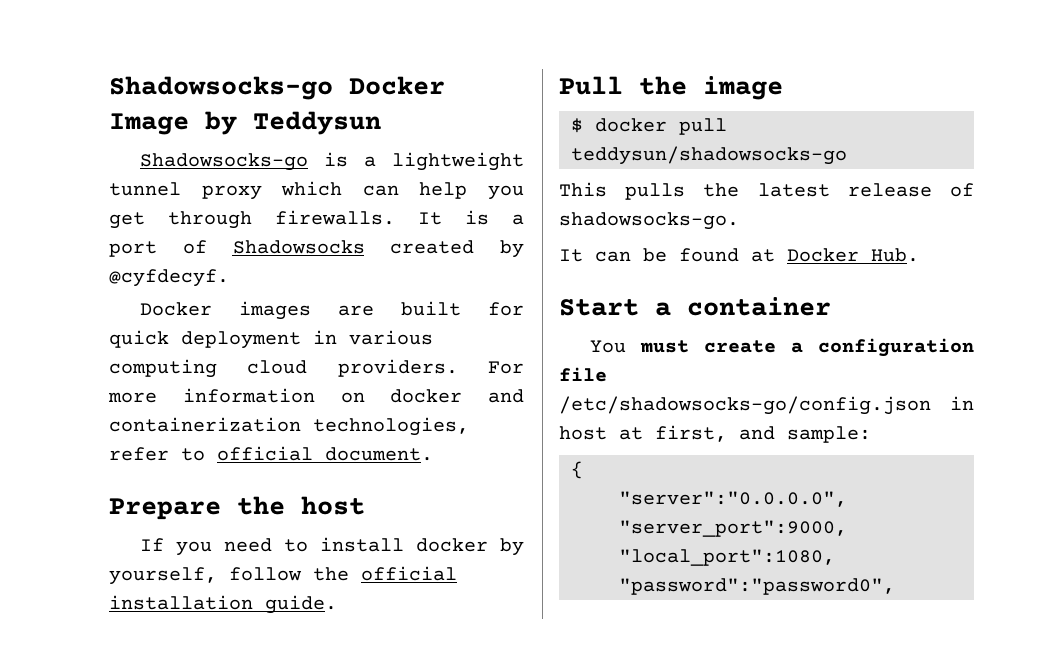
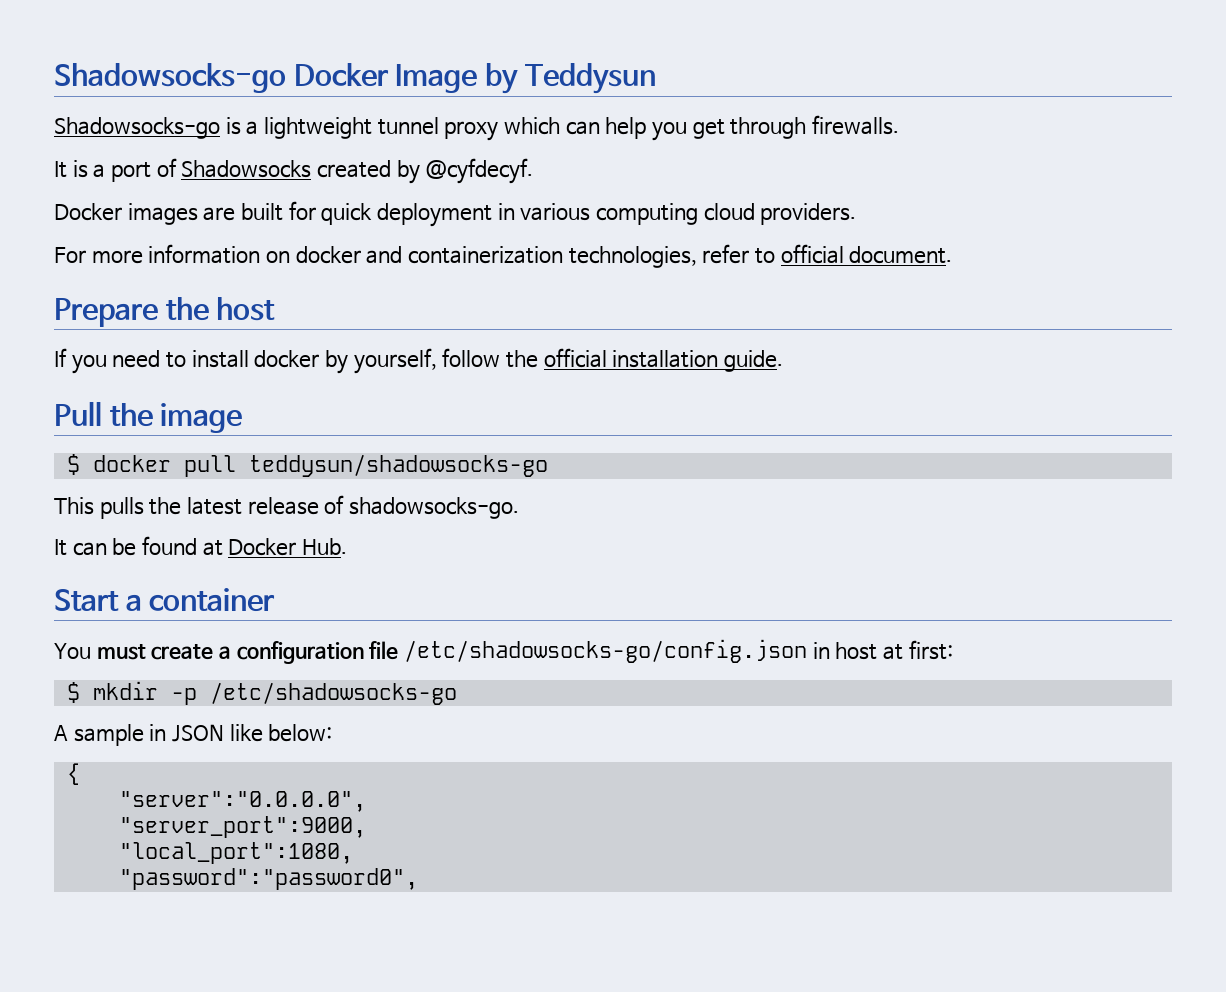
- Shadowsocks-go is a lightweight tunnel proxy which can help you get through firewalls. It is a port of Shadowsocks created by @cyfdecyf.
+ Shadowsocks-go is a lightweight tunnel proxy which can help you get through firewalls.
+ It is a port of Shadowsocks created by @cyfdecyf.
- Docker images are built for quick deployment in various computing cloud providers. For more information on docker and containerization technologies, refer to official document.
+ Docker images are built for quick deployment in various computing cloud providers.
+ For more information on docker and containerization technologies, refer to official document.
- You must create a configuration file /etc/shadowsocks-go/config.json in host at first, and sample:
+ You must create a configuration file /etc/shadowsocks-go/config.json in host at first:
+ $ mkdir -p /etc/shadowsocks-go
+ A sample in JSON like below:

